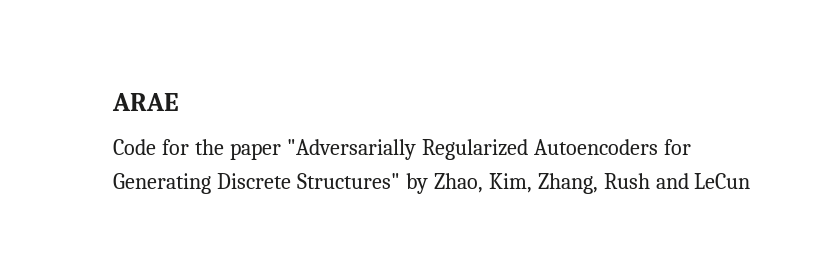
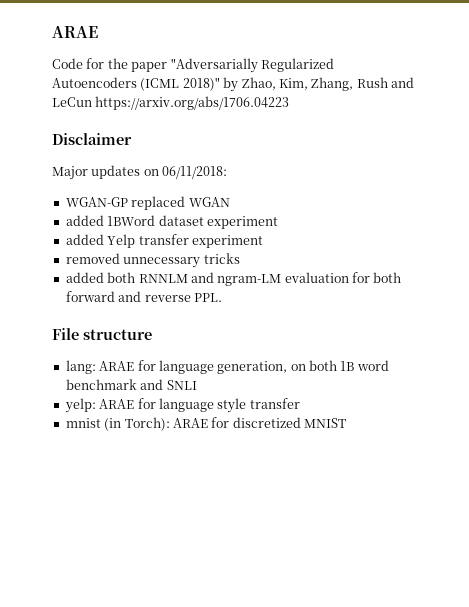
- Code for the paper "Adversarially Regularized Autoencoders for Generating Discrete Structures" by Zhao, Kim, Zhang, Rush and LeCun
+ Code for the paper "Adversarially Regularized Autoencoders (ICML 2018)" by Zhao, Kim, Zhang, Rush and LeCun https://arxiv.org/abs/1706.04223
+ Disclaimer
+ Major updates on 06/11/2018:
+ WGAN-GP replaced WGAN
+ added 1BWord dataset experiment
+ added Yelp transfer experiment
+ removed unnecessary tricks
+ added both RNNLM and ngram-LM evaluation for both forward and reverse PPL.
+ File structure
+ lang: ARAE for language generation, on both 1B word benchmark and SNLI
+ yelp: ARAE for language style transfer
+ mnist (in Torch): ARAE for discretized MNIST

